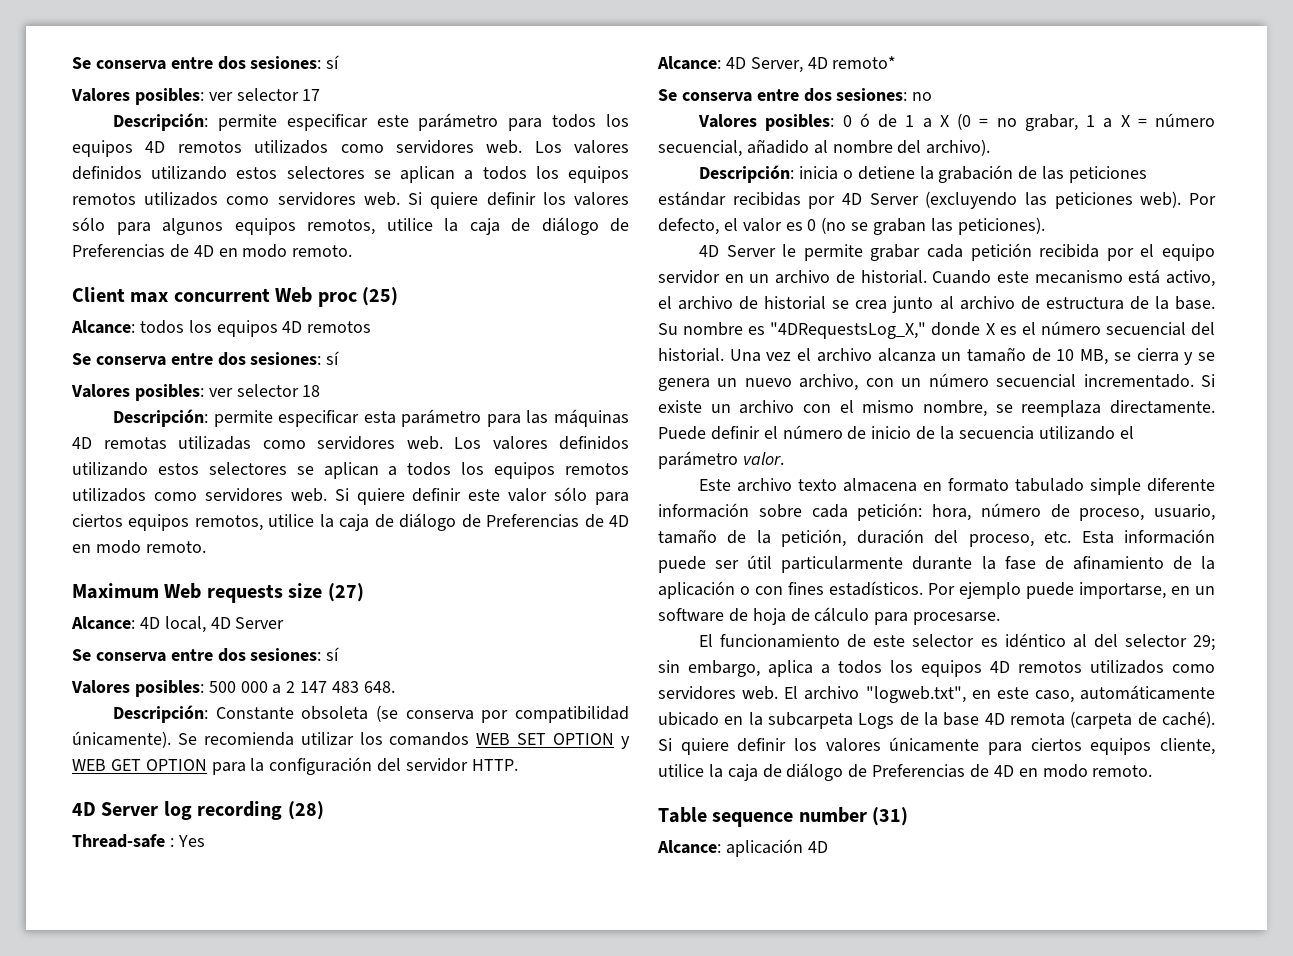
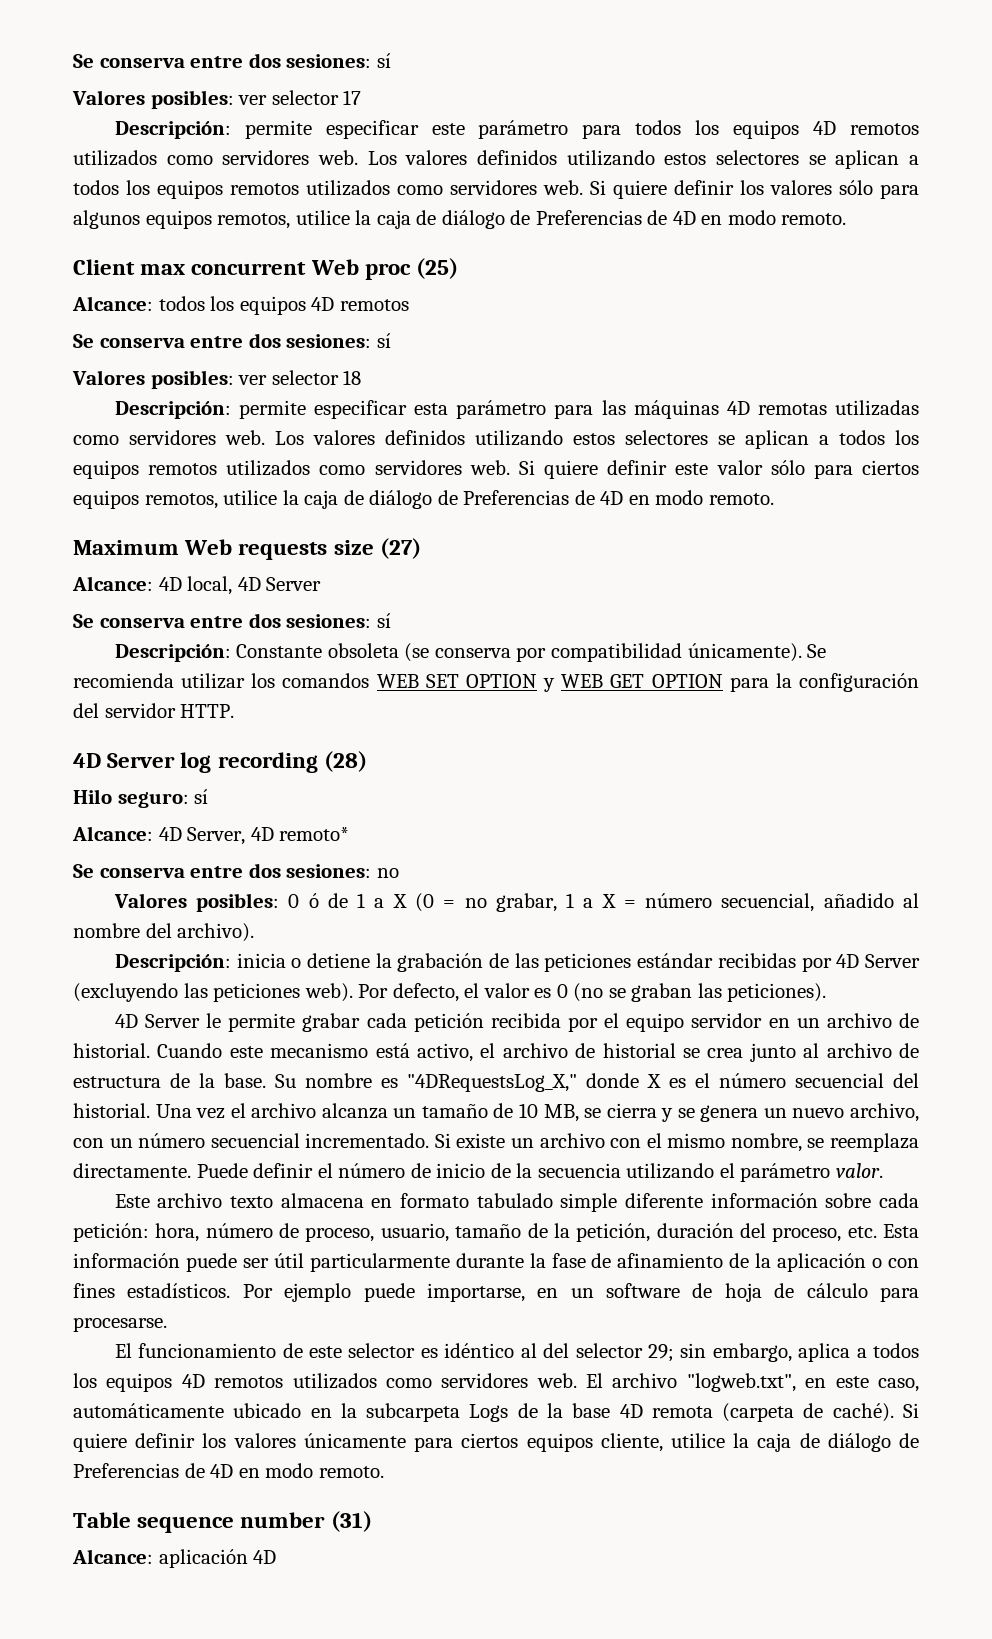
- Valores posibles: 500 000 a 2 147 483 648.
- Thread-safe : Yes
+ Hilo seguro: sí

